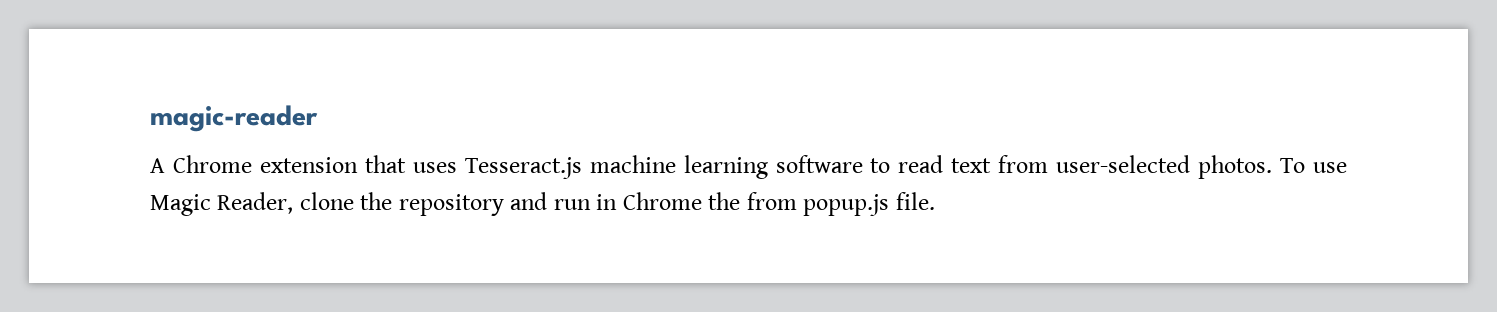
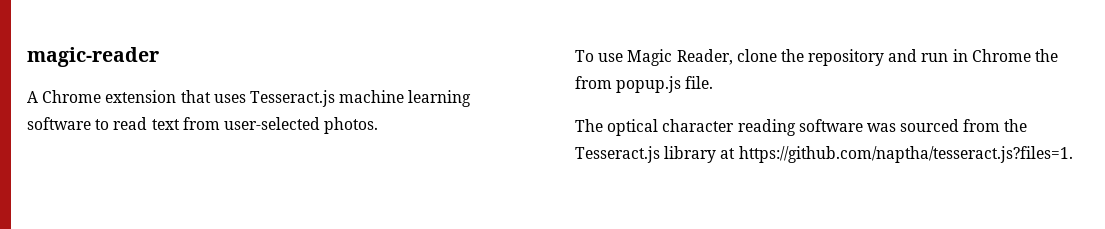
- A Chrome extension that uses Tesseract.js machine learning software to read text from user-selected photos. To use Magic Reader, clone the repository and run in Chrome the from popup.js file.
+ A Chrome extension that uses Tesseract.js machine learning software to read text from user-selected photos.
+ To use Magic Reader, clone the repository and run in Chrome the from popup.js file.
+ The optical character reading software was sourced from the Tesseract.js library at https://github.com/naptha/tesseract.js?files=1.

